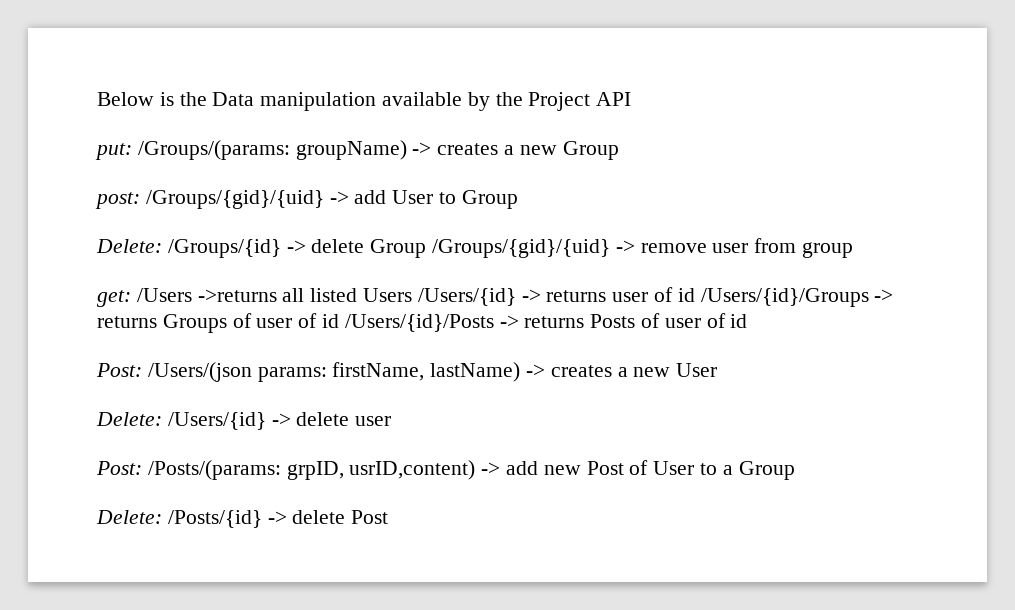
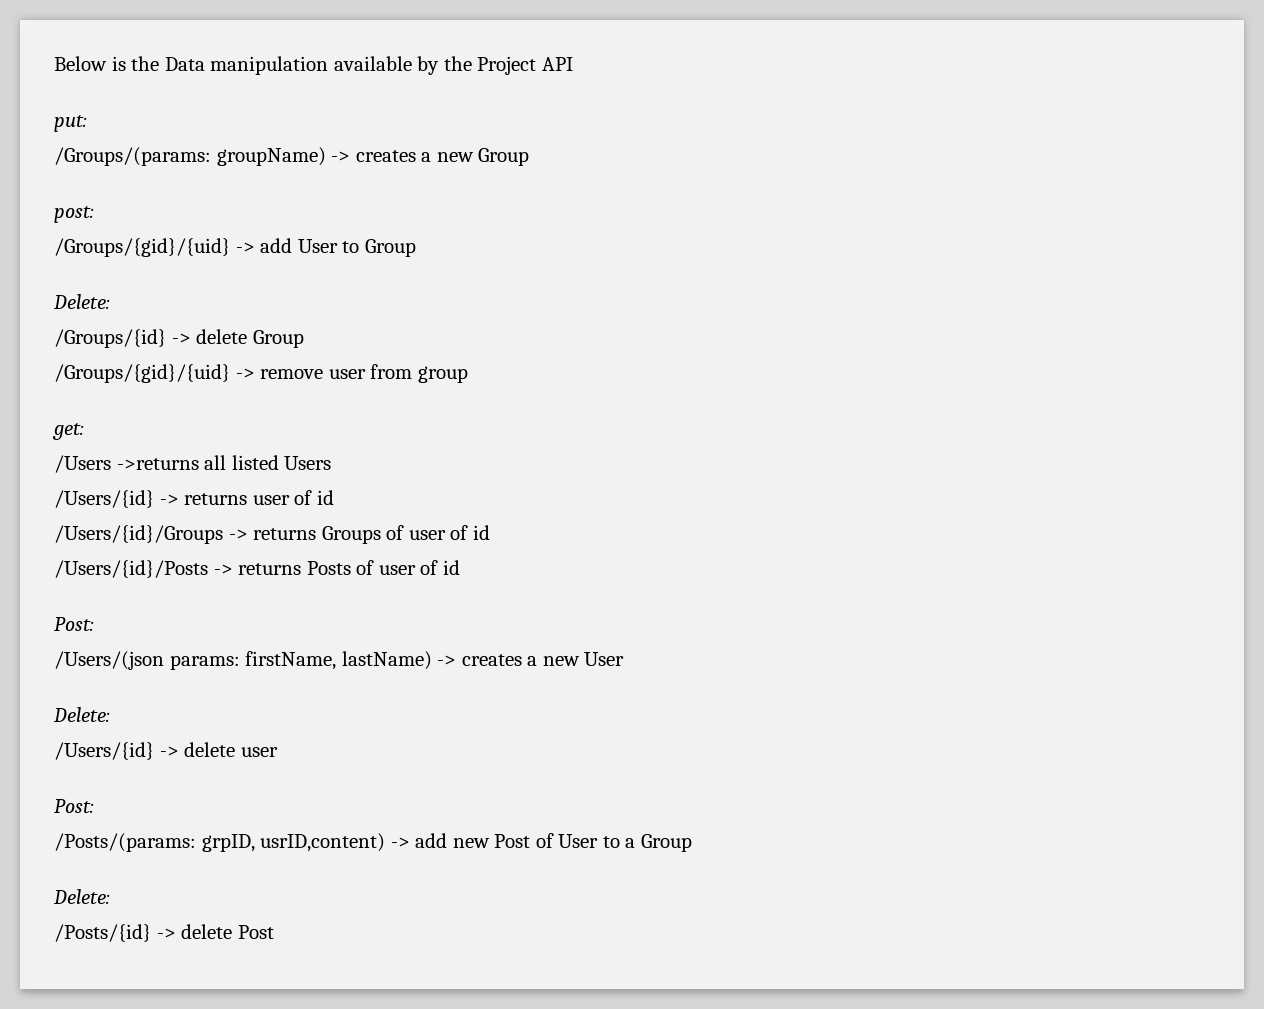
- put: /Groups/(params: groupName) -> creates a new Group
+ put:
+ /Groups/(params: groupName) -> creates a new Group
- post: /Groups/{gid}/{uid} -> add User to Group
- Delete: /Groups/{id} -> delete Group /Groups/{gid}/{uid} -> remove user from group
+ post:
+ /Groups/{gid}/{uid} -> add User to Group
+ Delete:
+ /Groups/{id} -> delete Group
+ /Groups/{gid}/{uid} -> remove user from group
- get: /Users ->returns all listed Users /Users/{id} -> returns user of id /Users/{id}/Groups -> returns Groups of user of id /Users/{id}/Posts -> returns Posts of user of id
- Post: /Users/(json params: firstName, lastName) -> creates a new User
- Delete: /Users/{id} -> delete user
- Post: /Posts/(params: grpID, usrID,content) -> add new Post of User to a Group
- Delete: /Posts/{id} -> delete Post
+ get:
+ /Users ->returns all listed Users
+ /Users/{id} -> returns user of id
+ /Users/{id}/Groups -> returns Groups of user of id
+ /Users/{id}/Posts -> returns Posts of user of id
+ Post:
+ /Users/(json params: firstName, lastName) -> creates a new User
+ Delete:
+ /Users/{id} -> delete user
+ Post:
+ /Posts/(params: grpID, usrID,content) -> add new Post of User to a Group
+ Delete:
+ /Posts/{id} -> delete Post

